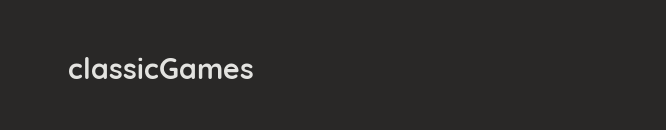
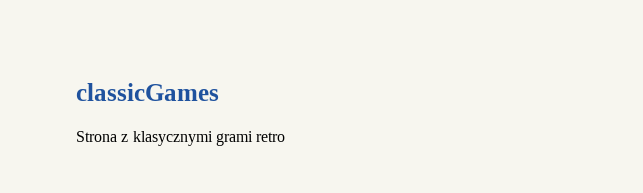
+ Strona z klasycznymi grami retro

